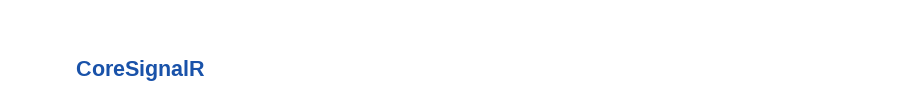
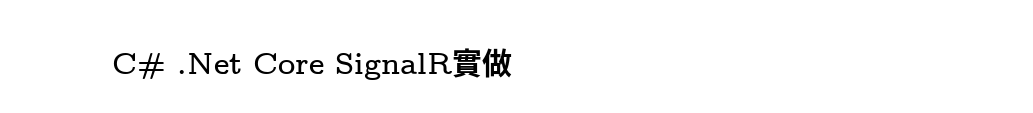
- CoreSignalR
+ C# .Net Core SignalR實做

